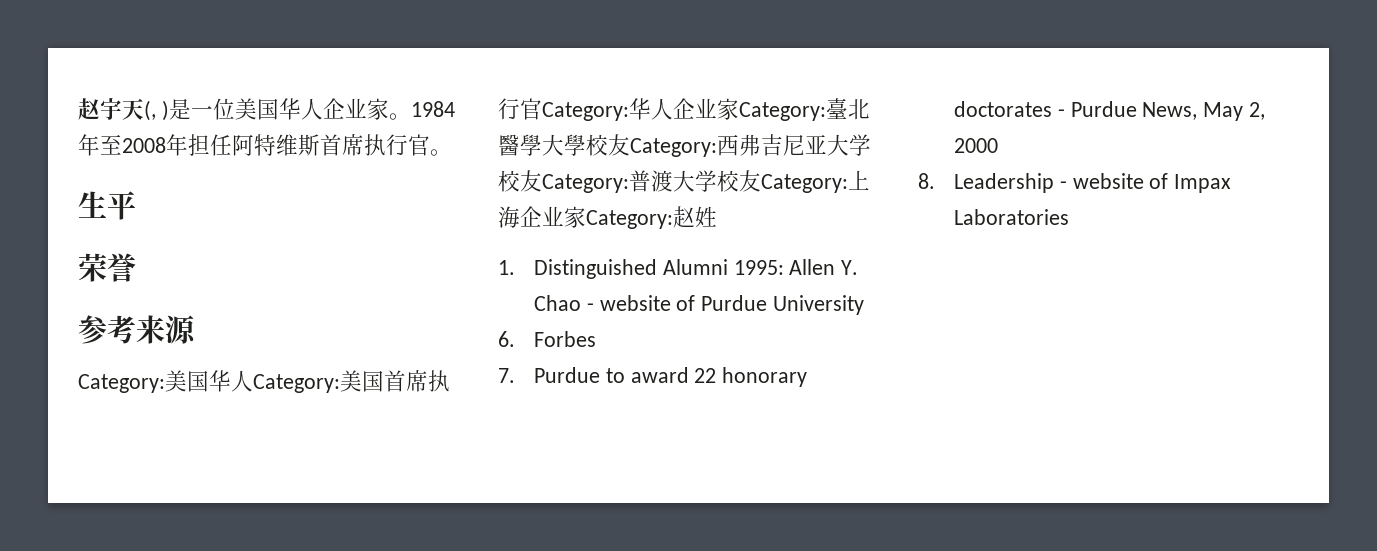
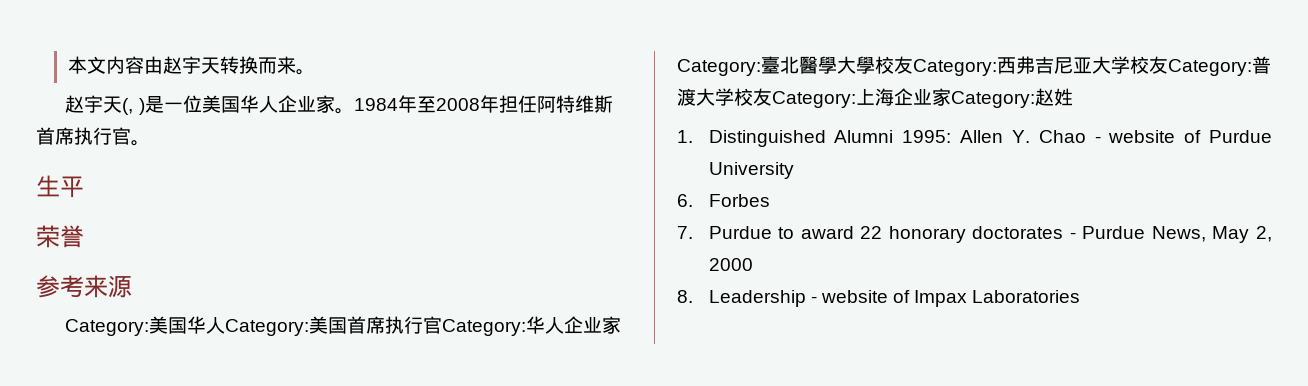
+ 本文内容由赵宇天转换而来。

